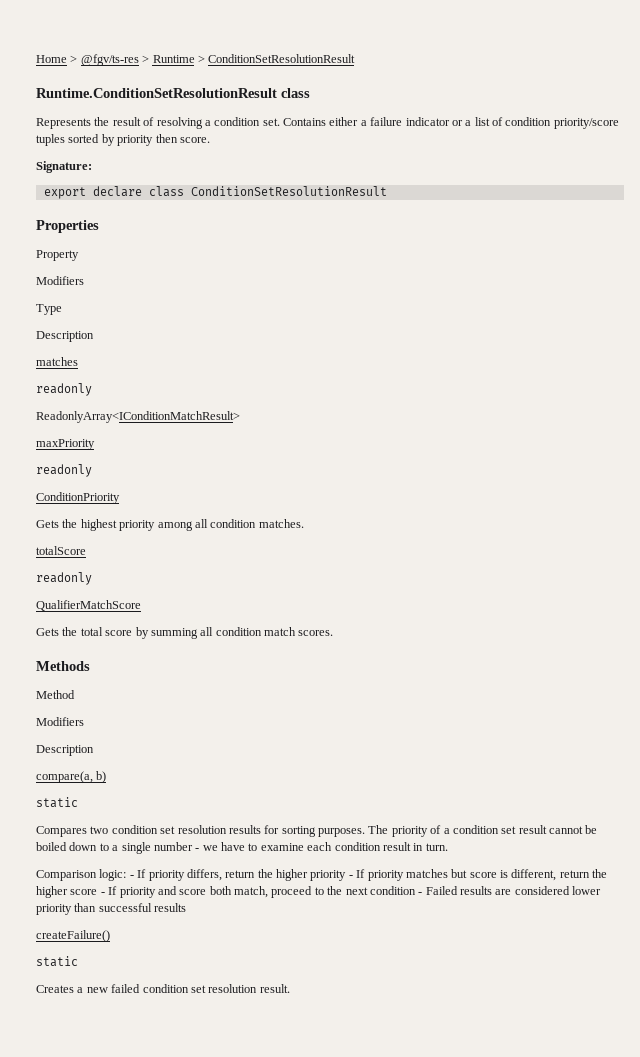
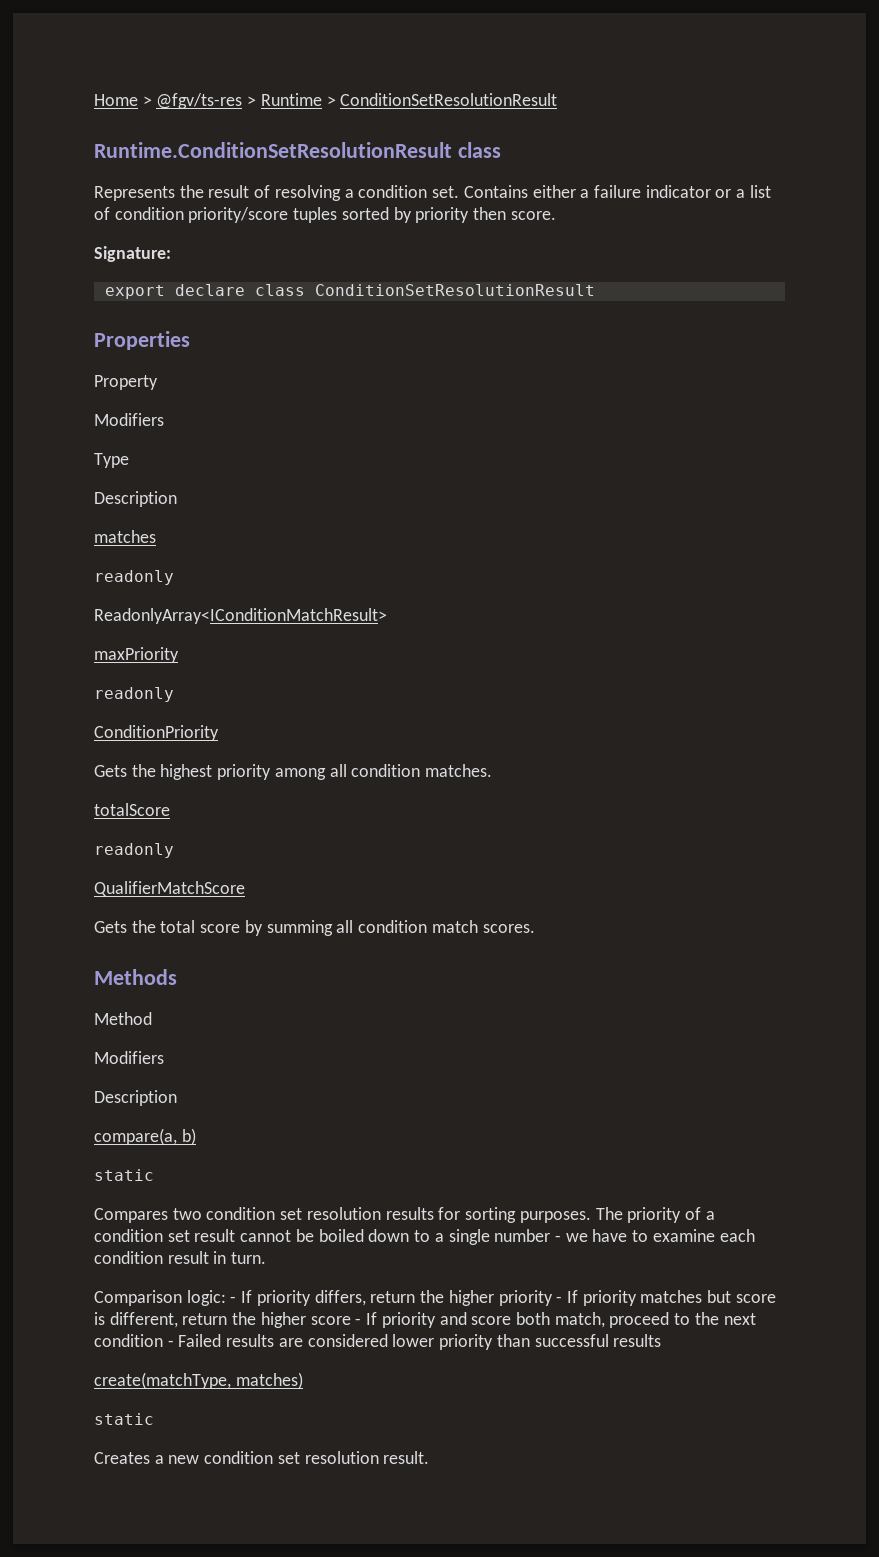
- createFailure()
+ create(matchType, matches)
- Creates a new failed condition set resolution result.
+ Creates a new condition set resolution result.

